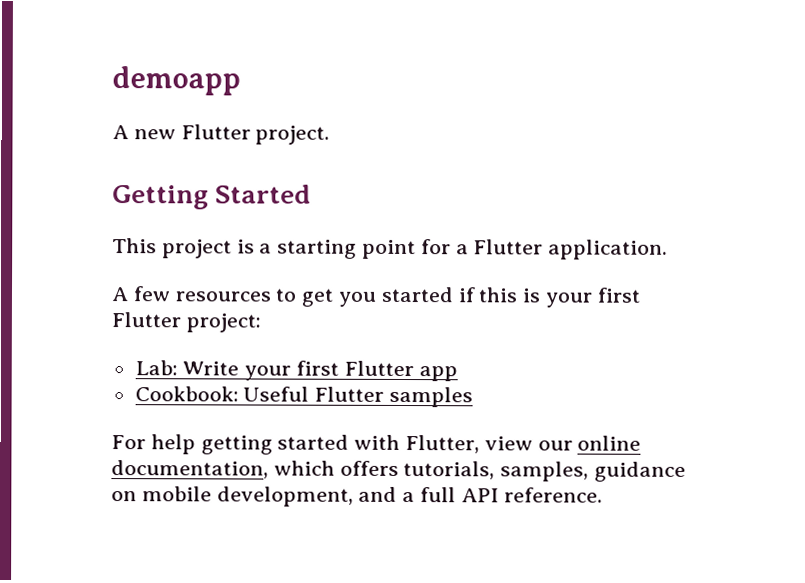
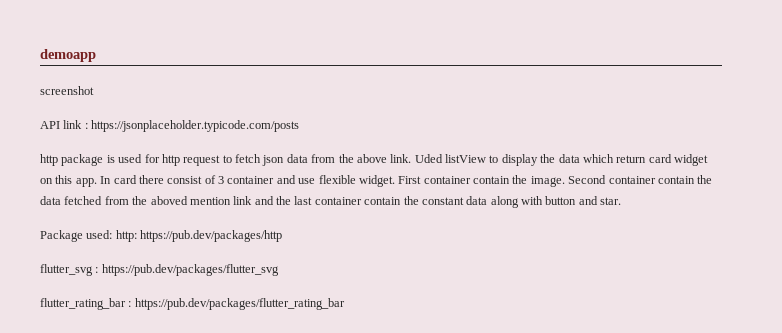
- A new Flutter project.
- Getting Started
- This project is a starting point for a Flutter application.
- A few resources to get you started if this is your first Flutter project:
- Lab: Write your first Flutter app
- Cookbook: Useful Flutter samples
- For help getting started with Flutter, view our online documentation, which offers tutorials, samples, guidance on mobile development, and a full API reference.
+ screenshot
+ API link : https://jsonplaceholder.typicode.com/posts
+ http package is used for http request to fetch json data from the above link. Uded listView to display the data which return card widget on this app. In card there consist of 3 container and use flexible widget. First container contain the image. Second container contain the data fetched from the aboved mention link and the last container contain the constant data along with button and star.
+ Package used: http: https://pub.dev/packages/http
+ flutter_svg : https://pub.dev/packages/flutter_svg
+ flutter_rating_bar : https://pub.dev/packages/flutter_rating_bar

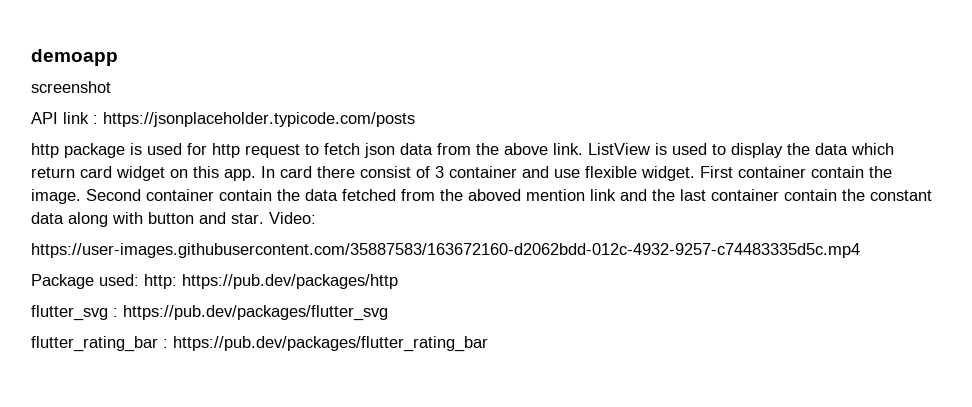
- Uded listView to display the data which return card widget on this app.
+ ListView is used to display the data which return card widget on this app.
+ Video:
+ https://user-images.githubusercontent.com/35887583/163672160-d2062bdd-012c-4932-9257-c74483335d5c.mp4

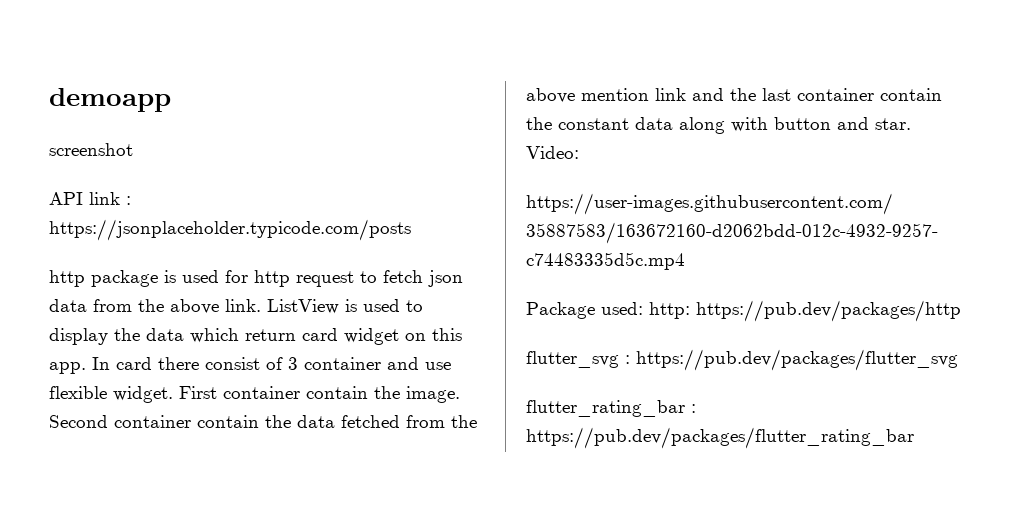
- Second container contain the data fetched from the aboved mention link and the last container contain the constant data along with button and star.
+ Second container contain the data fetched from the above mention link and the last container contain the constant data along with button and star.

